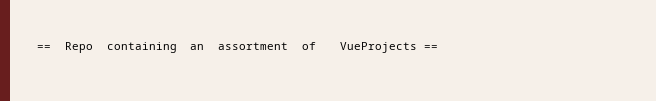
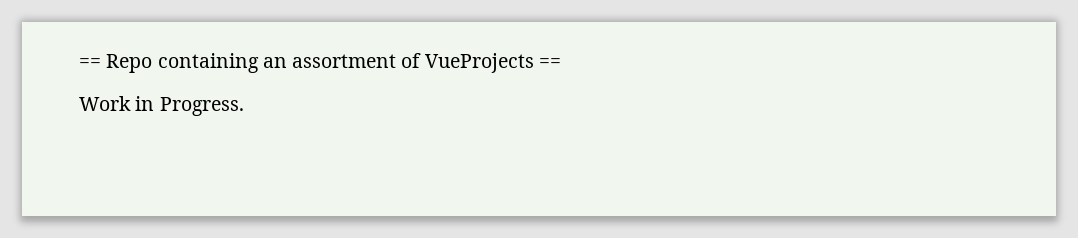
+ Work in Progress.

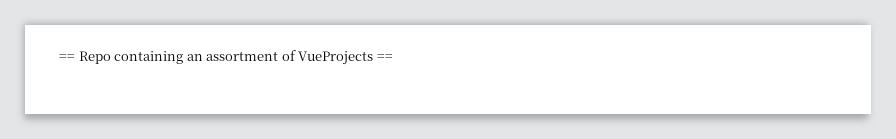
- Work in Progress.

